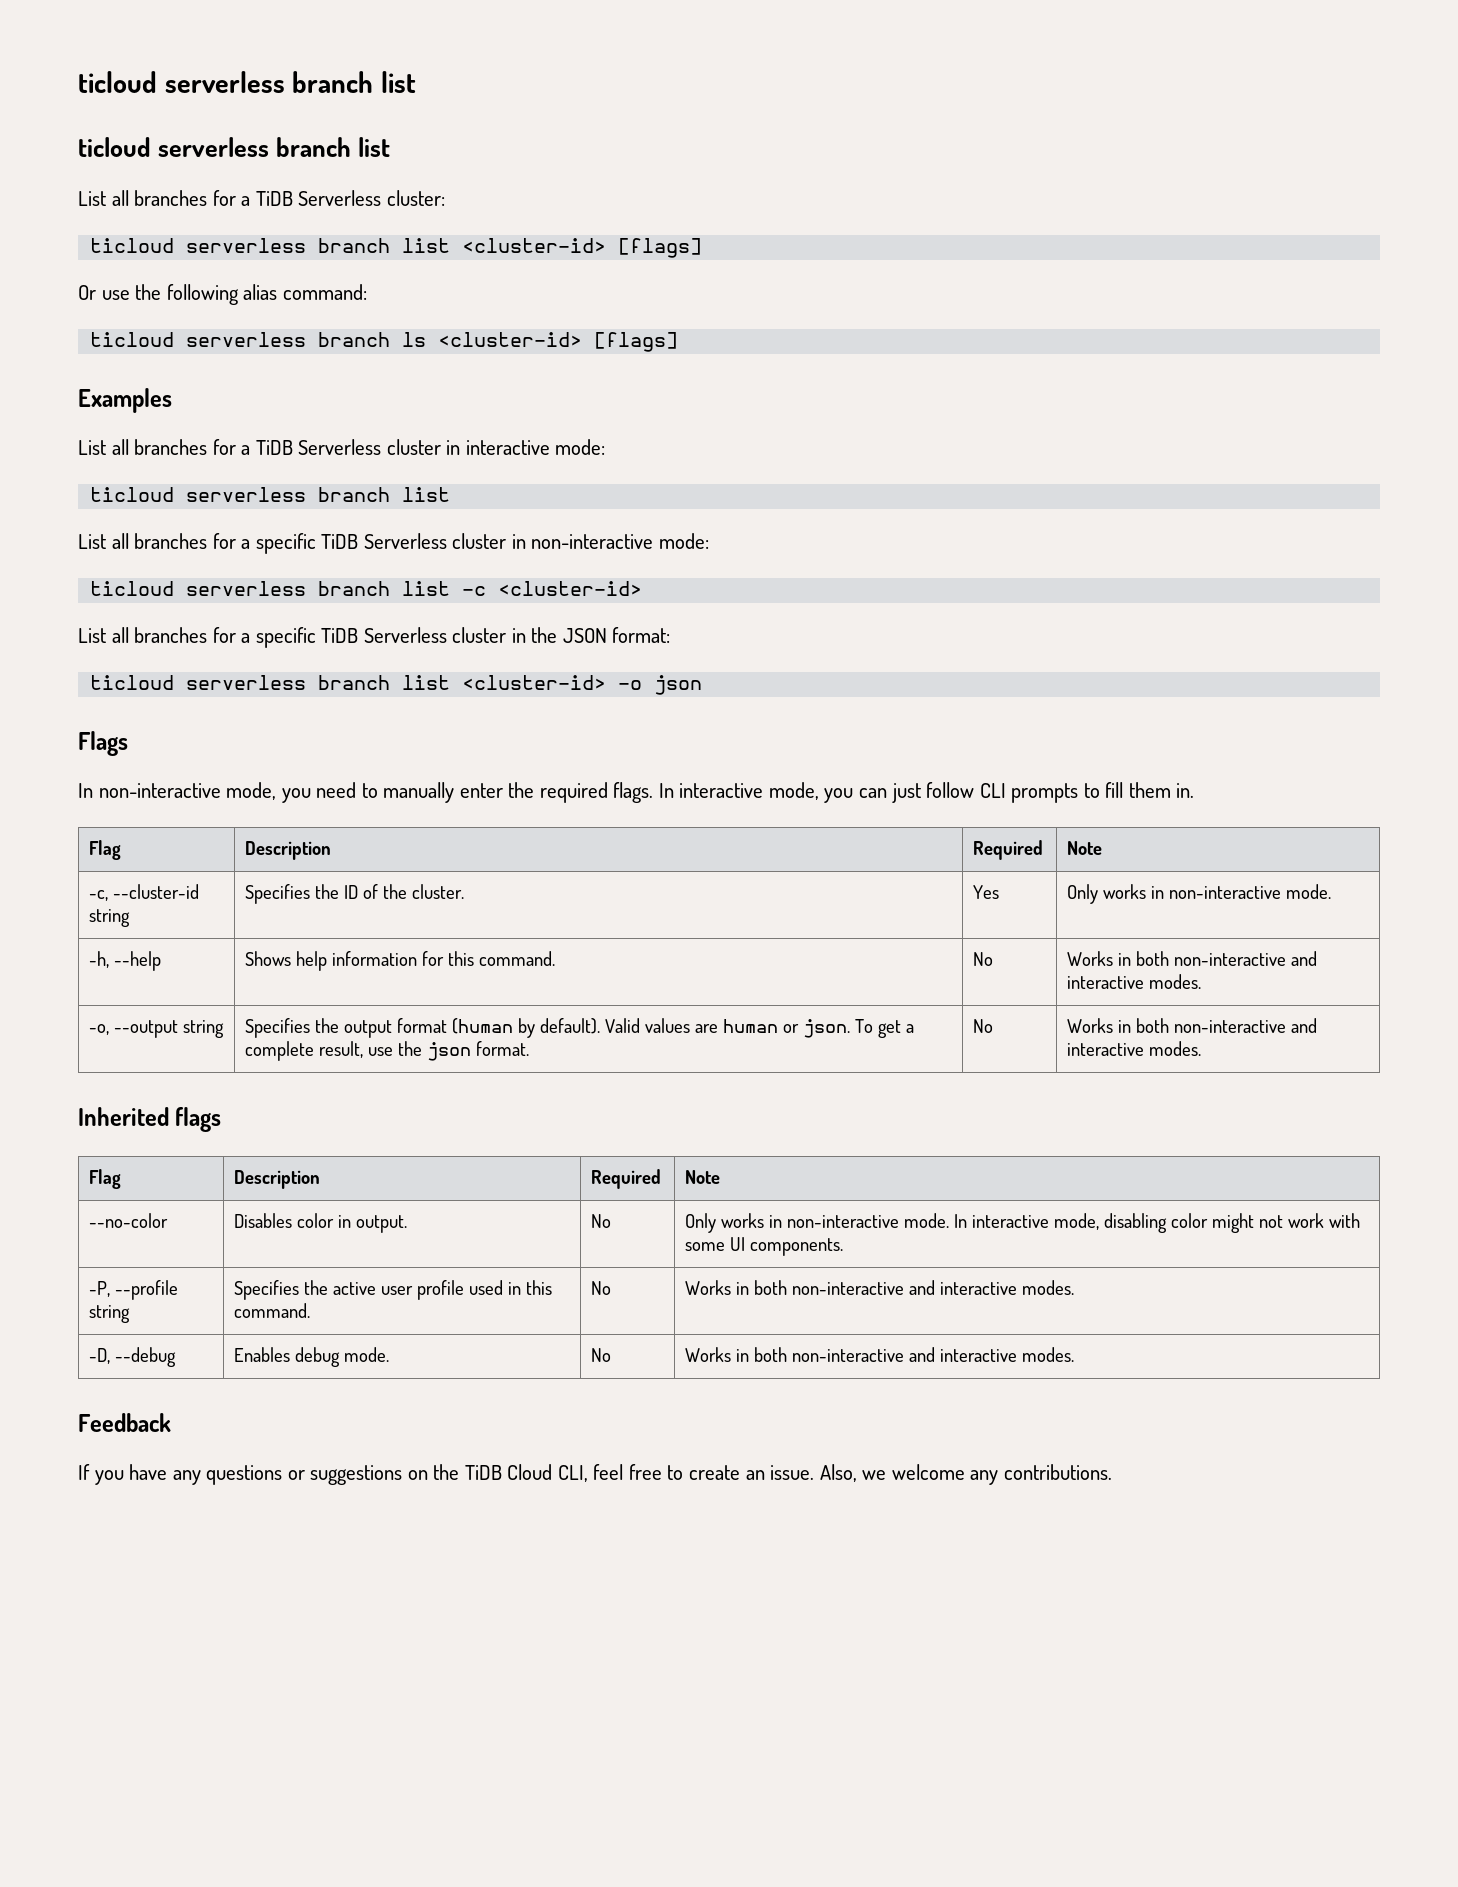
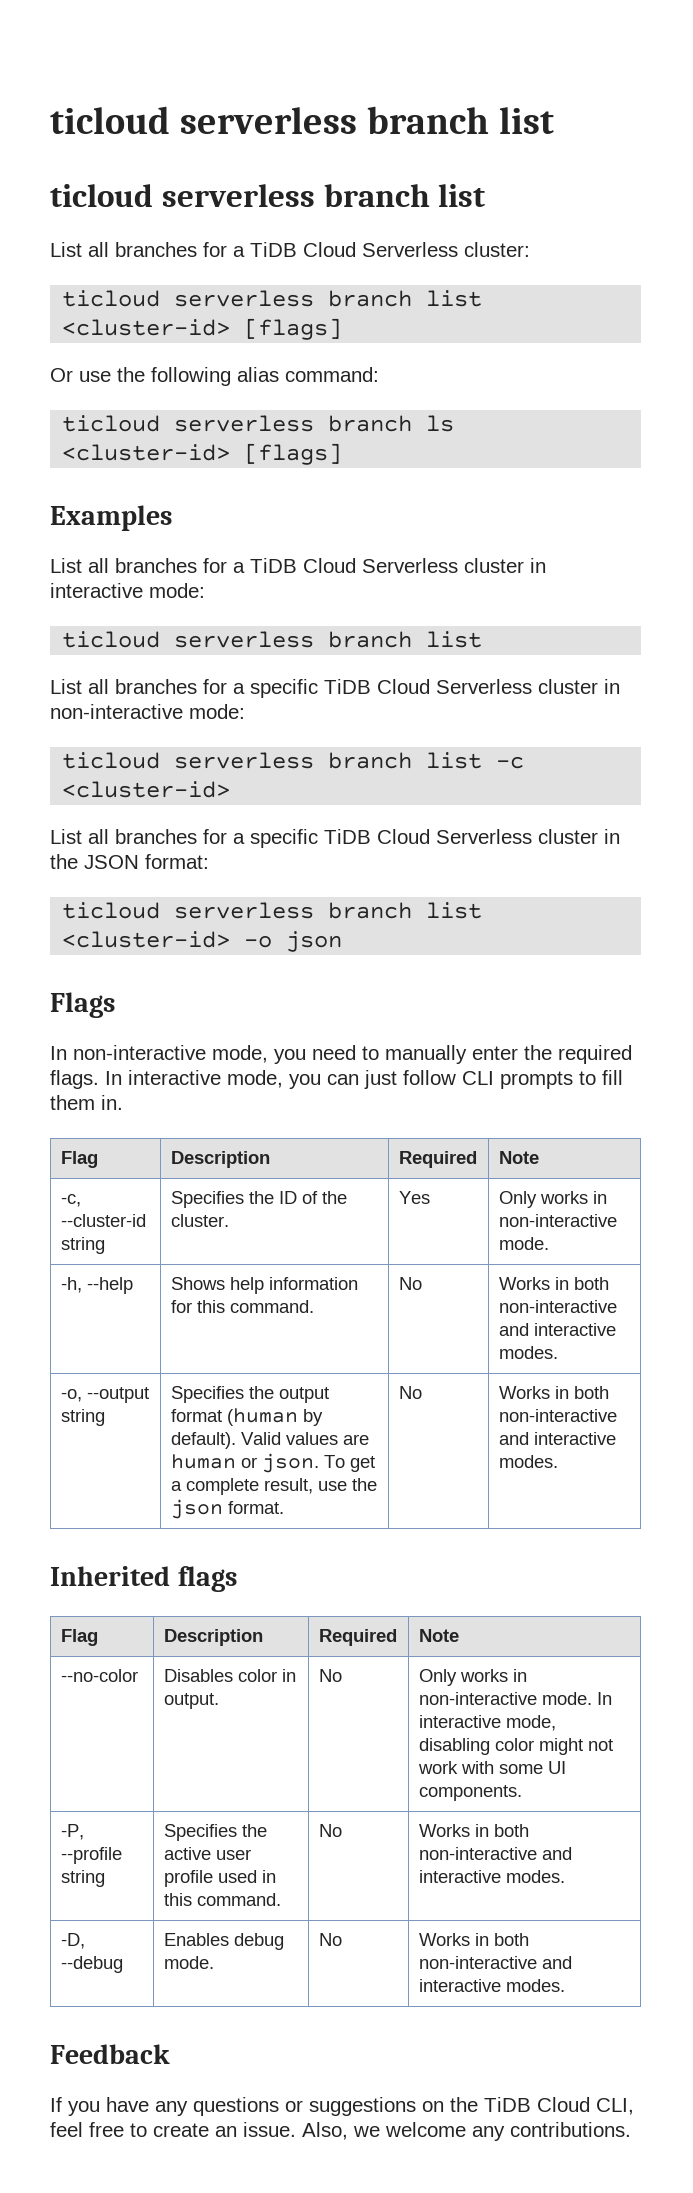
- List all branches for a TiDB Serverless cluster:
+ List all branches for a TiDB Cloud Serverless cluster:
- List all branches for a TiDB Serverless cluster in interactive mode:
+ List all branches for a TiDB Cloud Serverless cluster in interactive mode:
- List all branches for a specific TiDB Serverless cluster in non-interactive mode:
+ List all branches for a specific TiDB Cloud Serverless cluster in non-interactive mode:
- List all branches for a specific TiDB Serverless cluster in the JSON format:
+ List all branches for a specific TiDB Cloud Serverless cluster in the JSON format:

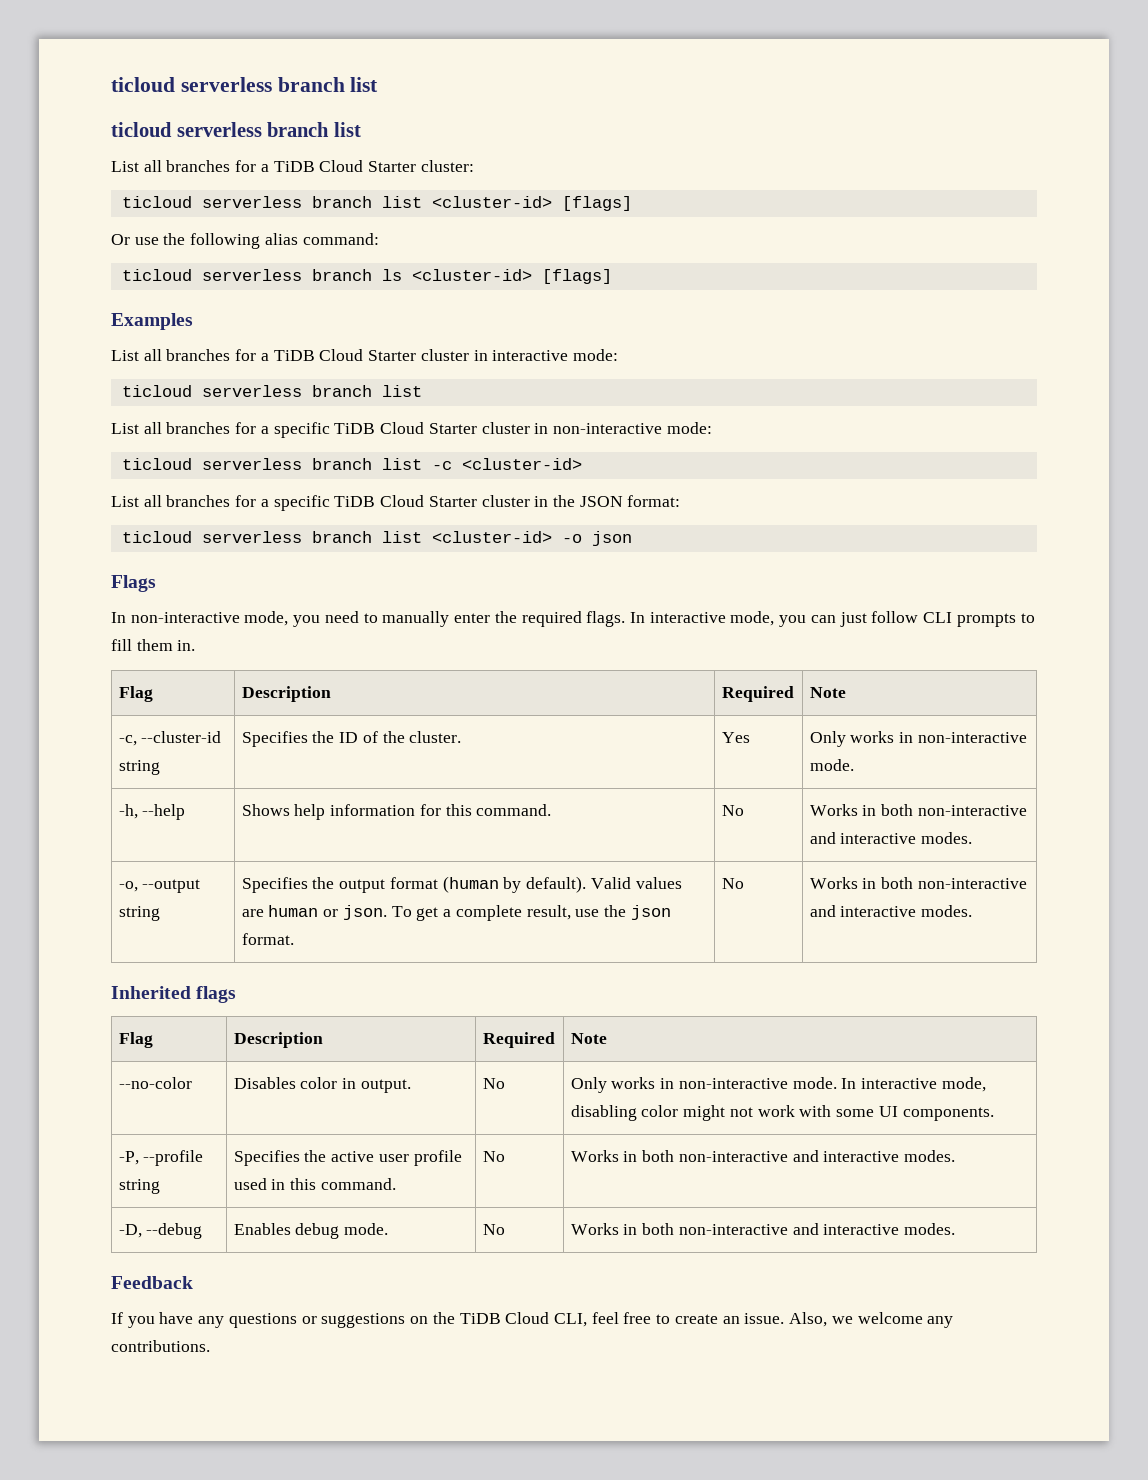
- List all branches for a TiDB Cloud Serverless cluster:
+ List all branches for a TiDB Cloud Starter cluster:
- List all branches for a TiDB Cloud Serverless cluster in interactive mode:
+ List all branches for a TiDB Cloud Starter cluster in interactive mode:
- List all branches for a specific TiDB Cloud Serverless cluster in non-interactive mode:
+ List all branches for a specific TiDB Cloud Starter cluster in non-interactive mode:
- List all branches for a specific TiDB Cloud Serverless cluster in the JSON format:
+ List all branches for a specific TiDB Cloud Starter cluster in the JSON format:

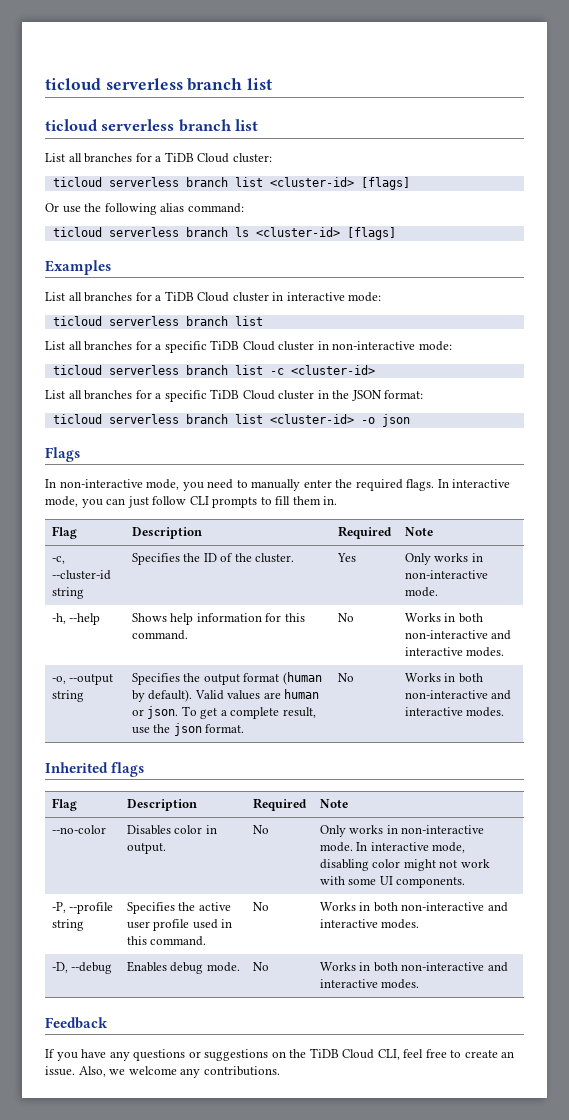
- List all branches for a TiDB Cloud Starter cluster:
+ List all branches for a TiDB Cloud cluster:
- List all branches for a TiDB Cloud Starter cluster in interactive mode:
+ List all branches for a TiDB Cloud cluster in interactive mode:
- List all branches for a specific TiDB Cloud Starter cluster in non-interactive mode:
+ List all branches for a specific TiDB Cloud cluster in non-interactive mode:
- List all branches for a specific TiDB Cloud Starter cluster in the JSON format:
+ List all branches for a specific TiDB Cloud cluster in the JSON format:

